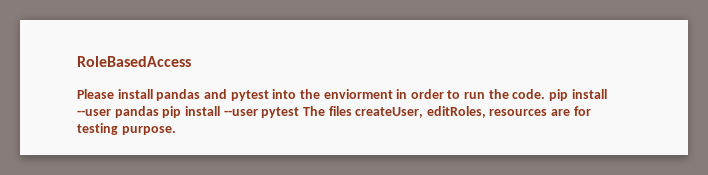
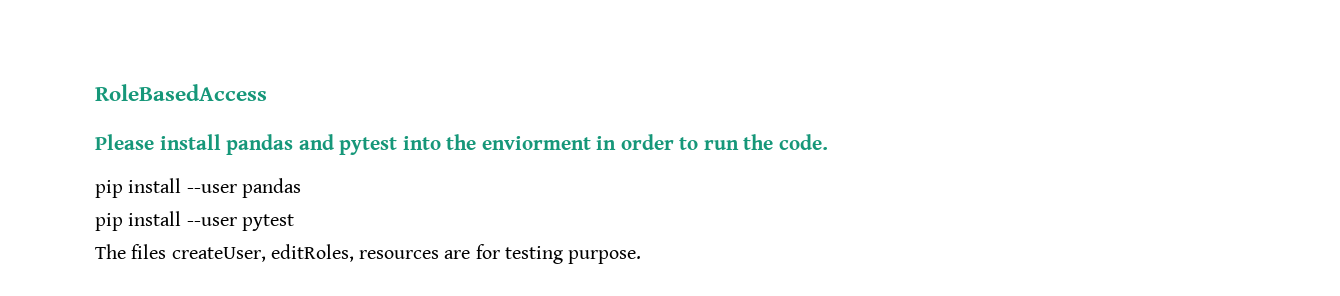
- Please install pandas and pytest into the enviorment in order to run the code. pip install --user pandas pip install --user pytest The files createUser, editRoles, resources are for testing purpose.
+ Please install pandas and pytest into the enviorment in order to run the code.
+ pip install --user pandas
+ pip install --user pytest
+ The files createUser, editRoles, resources are for testing purpose.

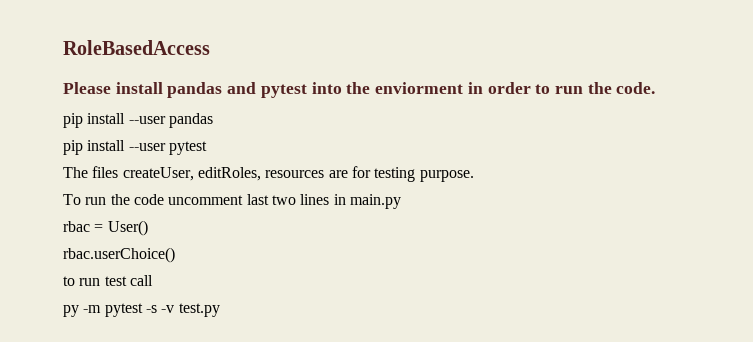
+ To run the code uncomment last two lines in main.py
+ rbac = User()
+ rbac.userChoice()
+ to run test call
+ py -m pytest -s -v test.py

